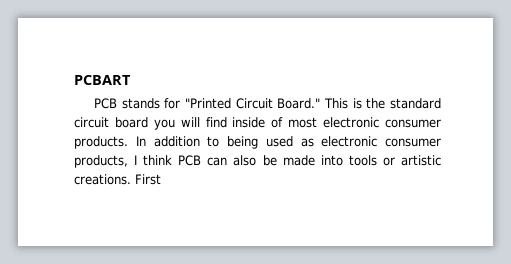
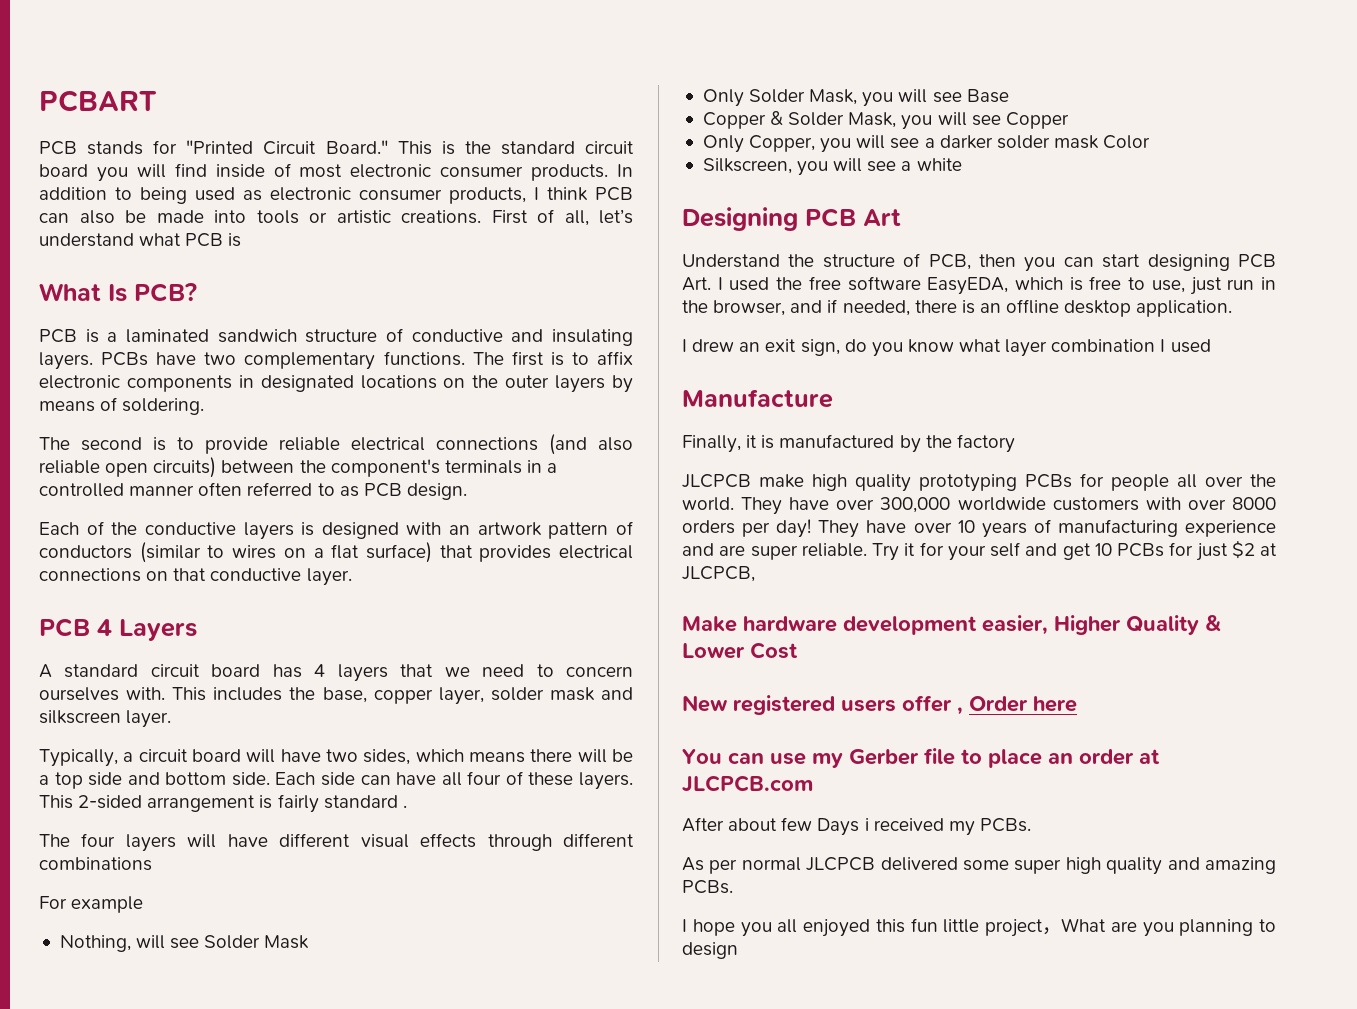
- First
+ First of all, let’s understand what PCB is
+ What Is PCB?
+ PCB is a laminated sandwich structure of conductive and insulating layers. PCBs have two complementary functions. The first is to affix electronic components in designated locations on the outer layers by means of soldering.
+ The second is to provide reliable electrical connections (and also reliable open circuits) between the component's terminals in a controlled manner often referred to as PCB design.
+ Each of the conductive layers is designed with an artwork pattern of conductors (similar to wires on a flat surface) that provides electrical connections on that conductive layer.
+ PCB 4 Layers
+ A standard circuit board has 4 layers that we need to concern ourselves with. This includes the base, copper layer, solder mask and silkscreen layer.
+ Typically, a circuit board will have two sides, which means there will be a top side and bottom side. Each side can have all four of these layers. This 2-sided arrangement is fairly standard .
+ The four layers will have different visual effects through different combinations
+ For example
+ Nothing, will see Solder Mask
+ Only Solder Mask, you will see Base
+ Copper & Solder Mask, you will see Copper
+ Only Copper, you will see a darker solder mask Color
+ Silkscreen, you will see a white
+ Designing PCB Art
+ Understand the structure of PCB, then you can start designing PCB Art. I used the free software EasyEDA, which is free to use, just run in the browser, and if needed, there is an offline desktop application.
+ I drew an exit sign, do you know what layer combination I used
+ Manufacture
+ Finally, it is manufactured by the factory
+ JLCPCB make high quality prototyping PCBs for people all over the world. They have over 300,000 worldwide customers with over 8000 orders per day! They have over 10 years of manufacturing experience and are super reliable. Try it for your self and get 10 PCBs for just $2 at JLCPCB,
+ Make hardware development easier, Higher Quality & Lower Cost
+ New registered users offer , Order here
+ You can use my Gerber file to place an order at JLCPCB.com
+ After about few Days i received my PCBs.
+ As per normal JLCPCB delivered some super high quality and amazing PCBs.
+ I hope you all enjoyed this fun little project，What are you planning to design

